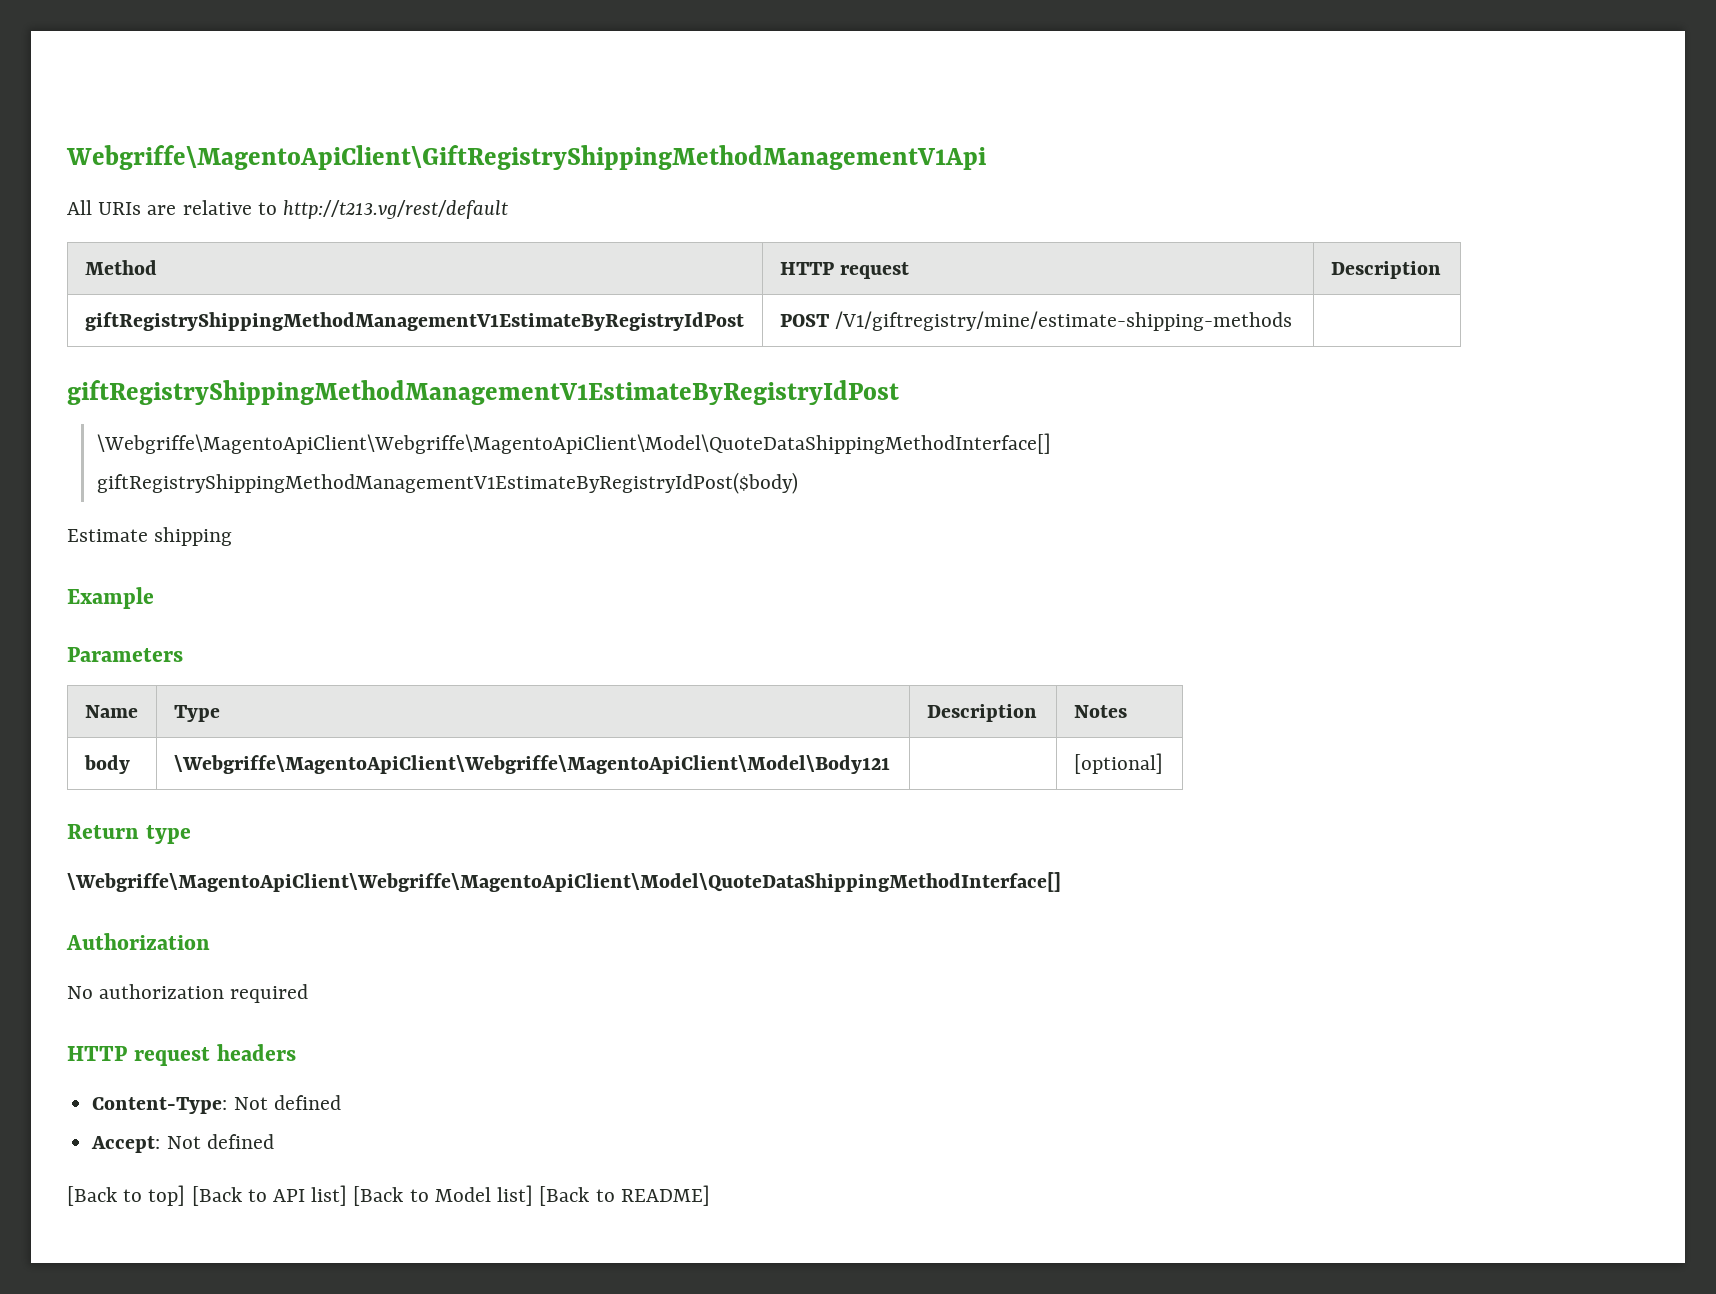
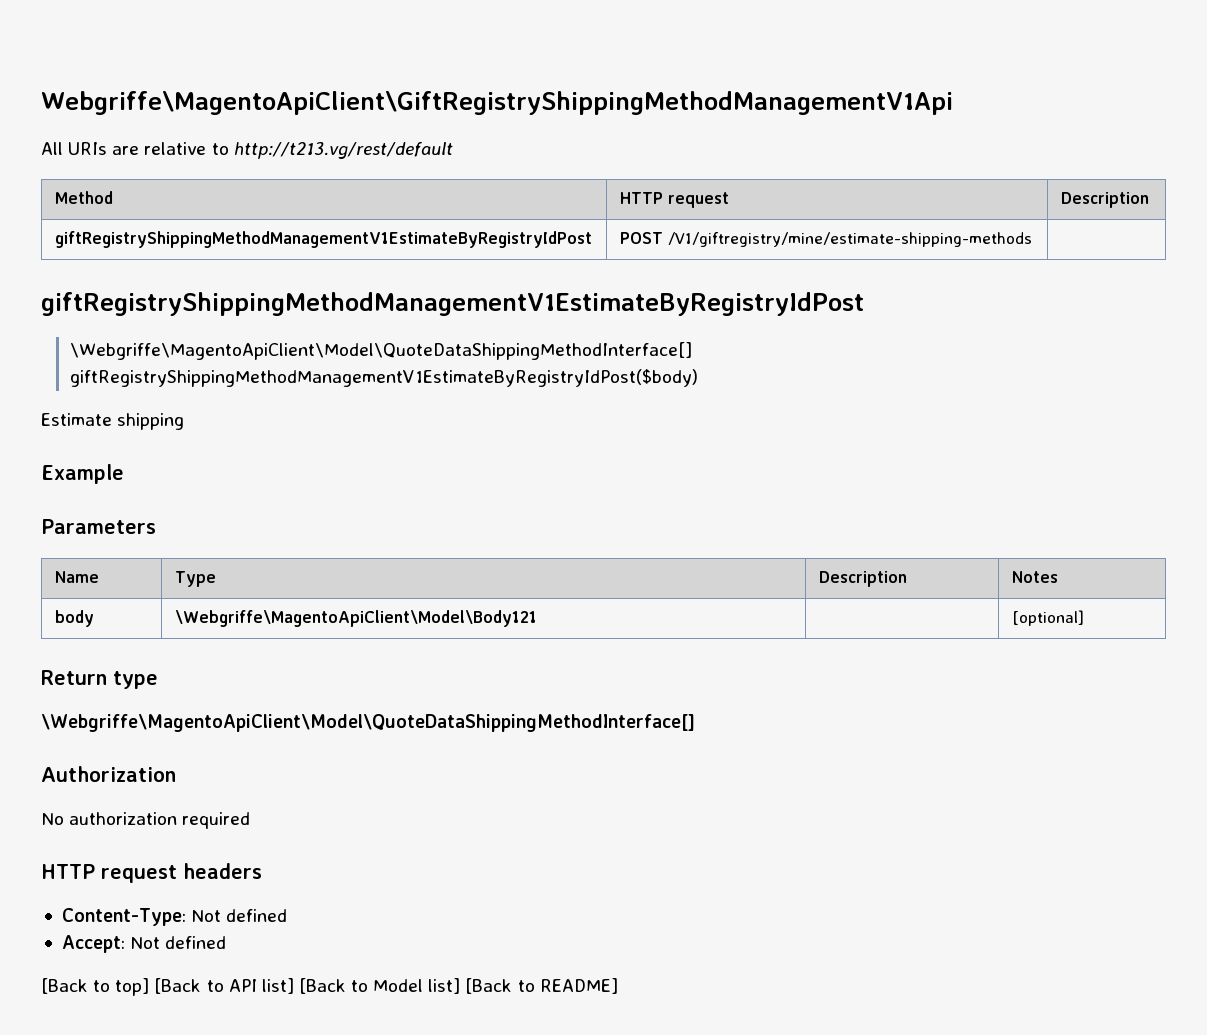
- \Webgriffe\MagentoApiClient\Webgriffe\MagentoApiClient\Model\QuoteDataShippingMethodInterface[] giftRegistryShippingMethodManagementV1EstimateByRegistryIdPost($body)
+ \Webgriffe\MagentoApiClient\Model\QuoteDataShippingMethodInterface[] giftRegistryShippingMethodManagementV1EstimateByRegistryIdPost($body)
- body | \Webgriffe\MagentoApiClient\Webgriffe\MagentoApiClient\Model\Body121 | | [optional]
+ body | \Webgriffe\MagentoApiClient\Model\Body121 | | [optional]
  Return type
- \Webgriffe\MagentoApiClient\Webgriffe\MagentoApiClient\Model\QuoteDataShippingMethodInterface[]
+ \Webgriffe\MagentoApiClient\Model\QuoteDataShippingMethodInterface[]

